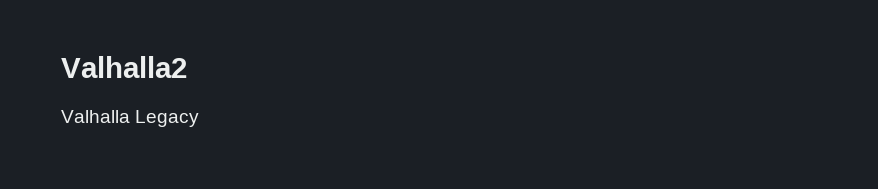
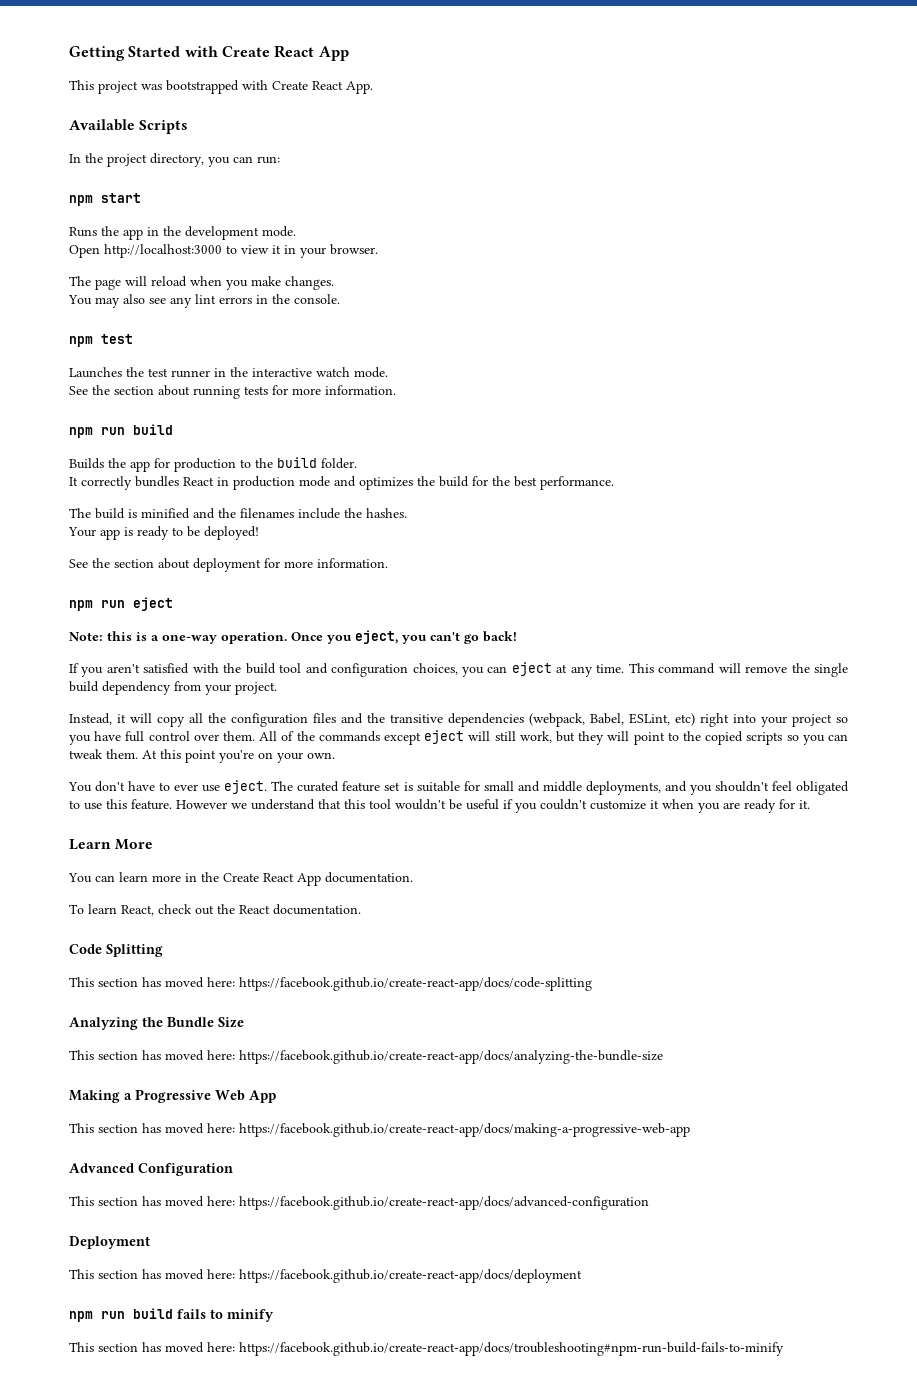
- Valhalla2
- Valhalla Legacy
+ Getting Started with Create React App
+ This project was bootstrapped with Create React App.
+ Available Scripts
+ In the project directory, you can run:
+ npm start
+ Runs the app in the development mode.
+ Open http://localhost:3000 to view it in your browser.
+ The page will reload when you make changes.
+ You may also see any lint errors in the console.
+ npm test
+ Launches the test runner in the interactive watch mode.
+ See the section about running tests for more information.
+ npm run build
+ Builds the app for production to the build folder.
+ It correctly bundles React in production mode and optimizes the build for the best performance.
+ The build is minified and the filenames include the hashes.
+ Your app is ready to be deployed!
+ See the section about deployment for more information.
+ npm run eject
+ Note: this is a one-way operation. Once you eject, you can't go back!
+ If you aren't satisfied with the build tool and configuration choices, you can eject at any time. This command will remove the single build dependency from your project.
+ Instead, it will copy all the configuration files and the transitive dependencies (webpack, Babel, ESLint, etc) right into your project so you have full control over them. All of the commands except eject will still work, but they will point to the copied scripts so you can tweak them. At this point you're on your own.
+ You don't have to ever use eject. The curated feature set is suitable for small and middle deployments, and you shouldn't feel obligated to use this feature. However we understand that this tool wouldn't be useful if you couldn't customize it when you are ready for it.
+ Learn More
+ You can learn more in the Create React App documentation.
+ To learn React, check out the React documentation.
+ Code Splitting
+ This section has moved here: https://facebook.github.io/create-react-app/docs/code-splitting
+ Analyzing the Bundle Size
+ This section has moved here: https://facebook.github.io/create-react-app/docs/analyzing-the-bundle-size
+ Making a Progressive Web App
+ This section has moved here: https://facebook.github.io/create-react-app/docs/making-a-progressive-web-app
+ Advanced Configuration
+ This section has moved here: https://facebook.github.io/create-react-app/docs/advanced-configuration
+ Deployment
+ This section has moved here: https://facebook.github.io/create-react-app/docs/deployment
+ npm run build fails to minify
+ This section has moved here: https://facebook.github.io/create-react-app/docs/troubleshooting#npm-run-build-fails-to-minify

